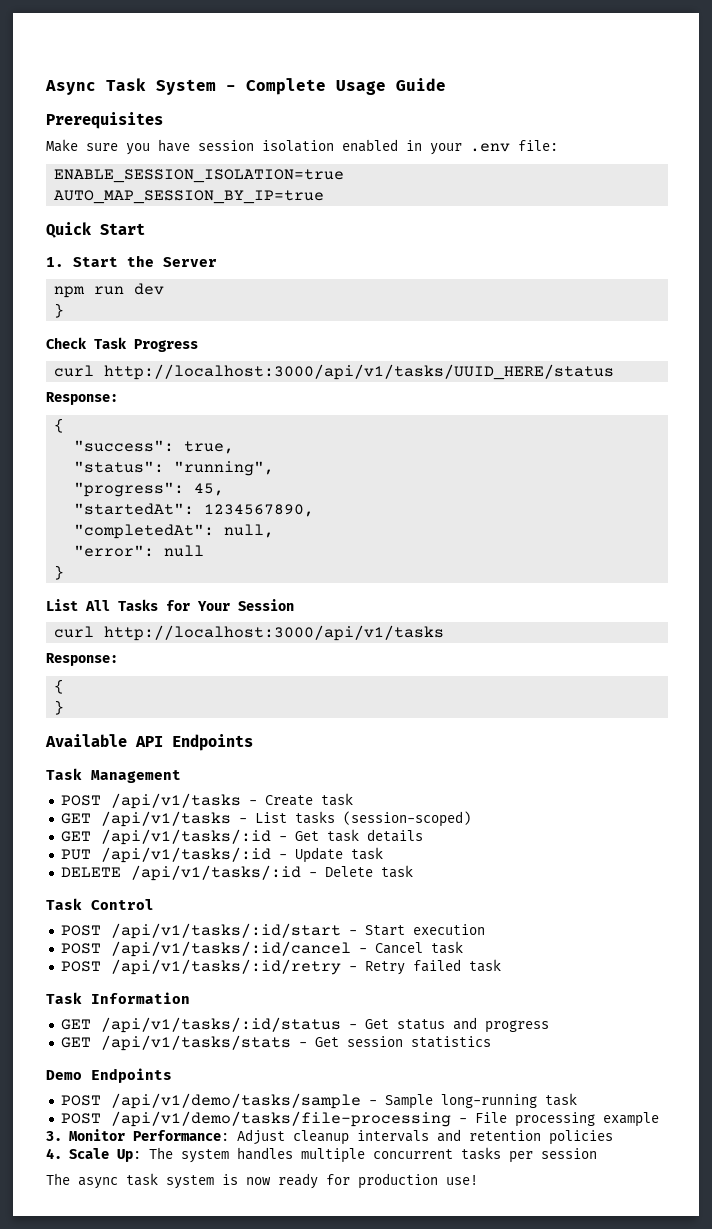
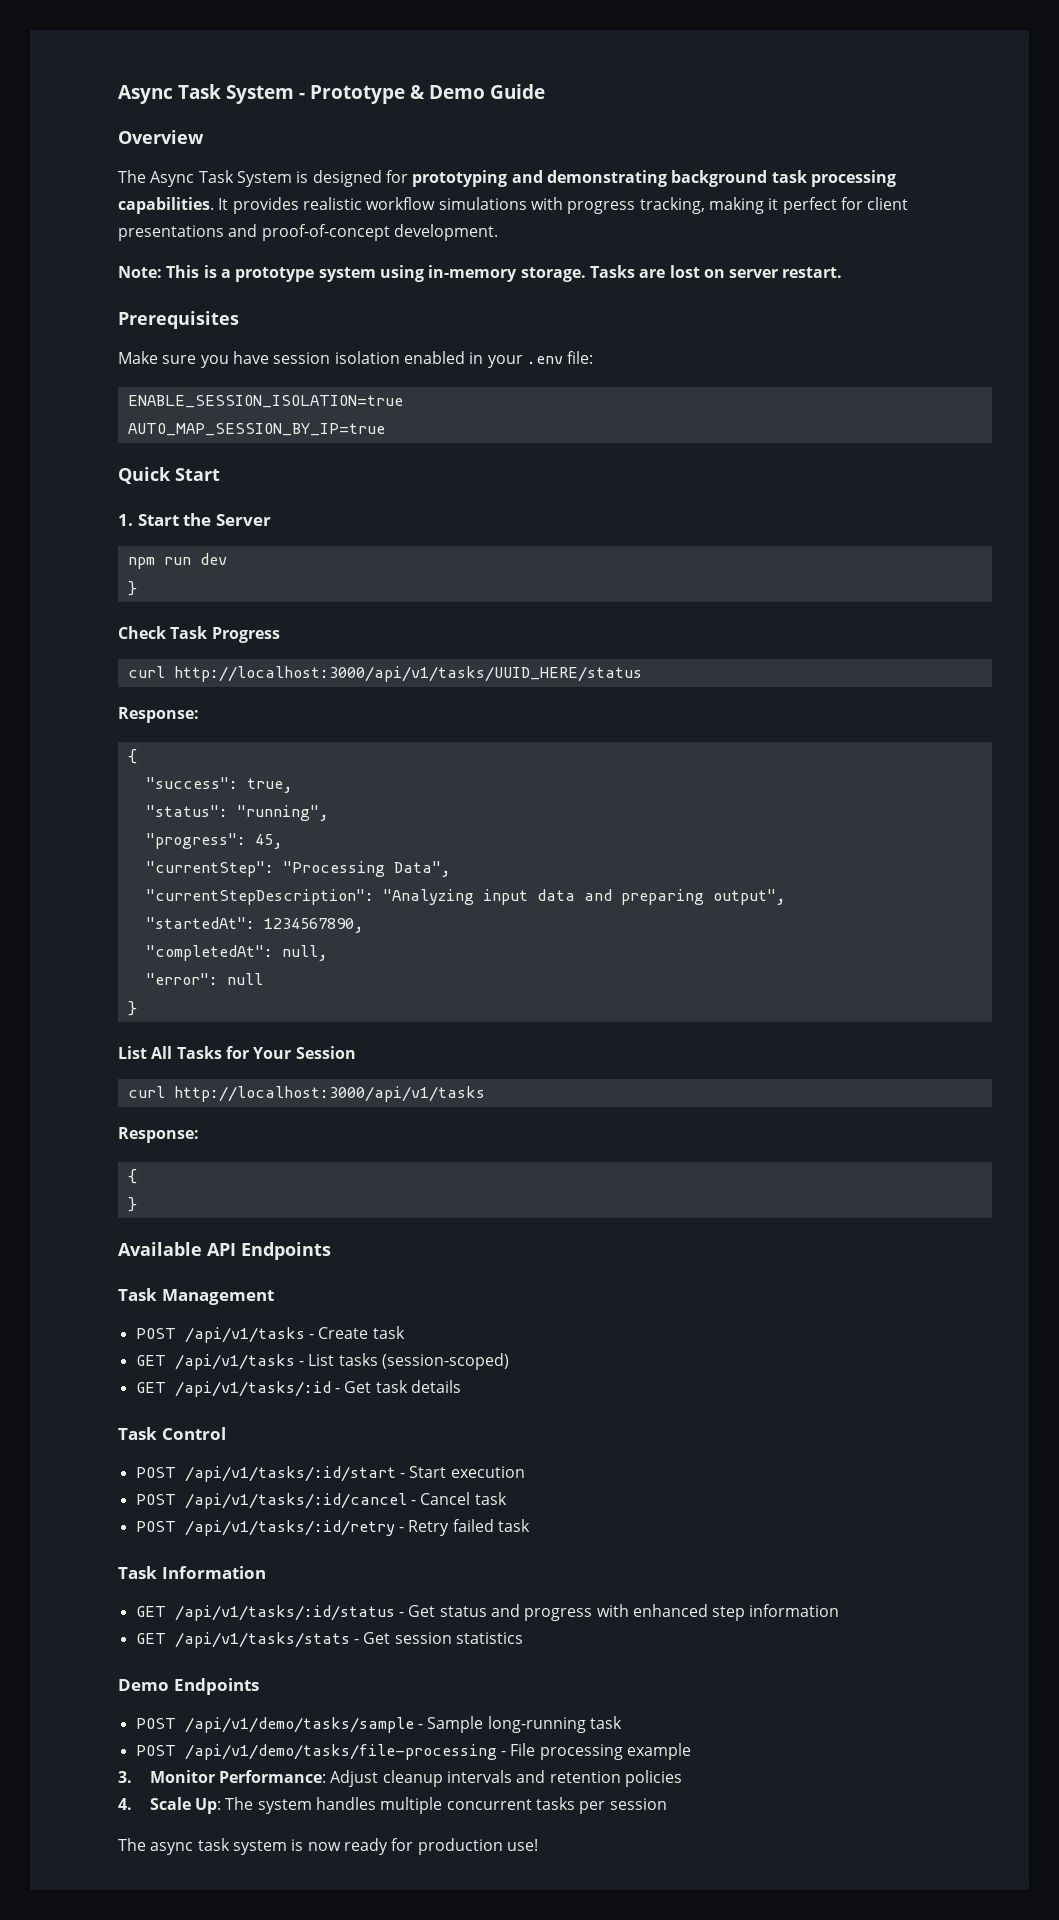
- Async Task System - Complete Usage Guide
+ Async Task System - Prototype & Demo Guide
+ Overview
+ The Async Task System is designed for prototyping and demonstrating background task processing capabilities. It provides realistic workflow simulations with progress tracking, making it perfect for client presentations and proof-of-concept development.
+ Note: This is a prototype system using in-memory storage. Tasks are lost on server restart.
+ "currentStep": "Processing Data",
+ "currentStepDescription": "Analyzing input data and preparing output",
- PUT /api/v1/tasks/:id - Update task
- DELETE /api/v1/tasks/:id - Delete task
- GET /api/v1/tasks/:id/status - Get status and progress
+ GET /api/v1/tasks/:id/status - Get status and progress with enhanced step information

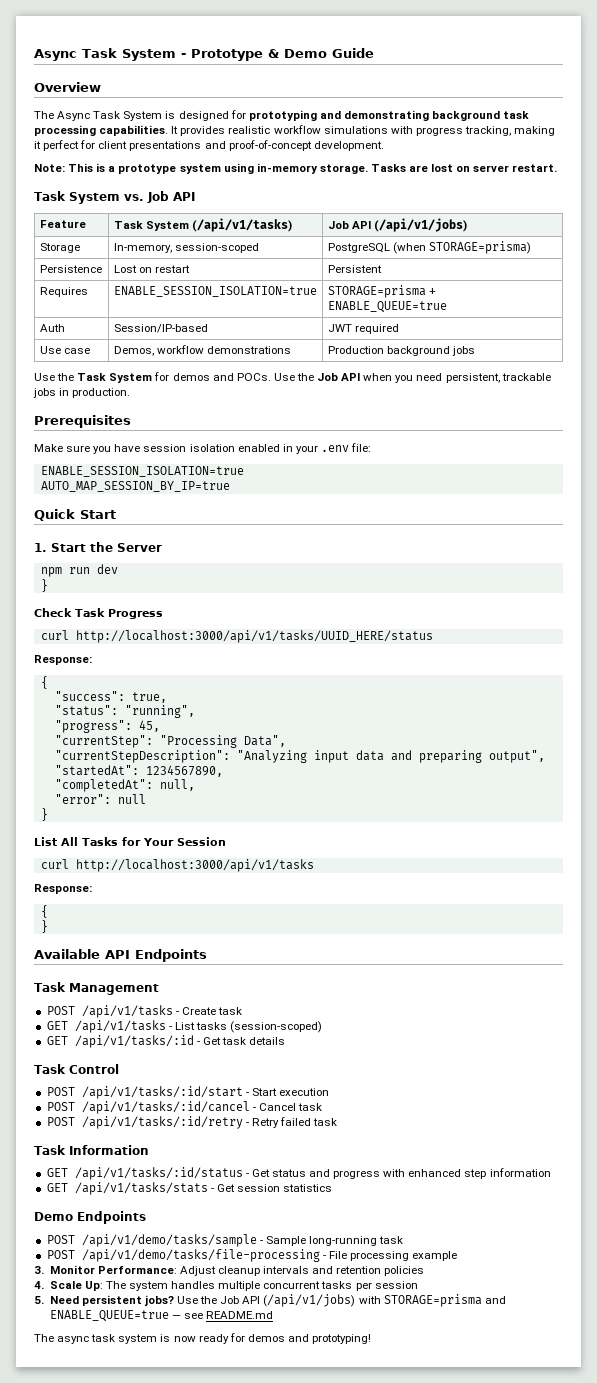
+ Task System vs. Job API
+ Feature | Task System (/api/v1/tasks) | Job API (/api/v1/jobs)
+ Storage | In-memory, session-scoped | PostgreSQL (when STORAGE=prisma)
+ Persistence | Lost on restart | Persistent
+ Requires | ENABLE_SESSION_ISOLATION=true | STORAGE=prisma + ENABLE_QUEUE=true
+ Auth | Session/IP-based | JWT required
+ Use case | Demos, workflow demonstrations | Production background jobs
+ Use the Task System for demos and POCs. Use the Job API when you need persistent, trackable jobs in production.
+ 5. Need persistent jobs? Use the Job API (/api/v1/jobs) with STORAGE=prisma and ENABLE_QUEUE=true — see README.md
- The async task system is now ready for production use!
+ The async task system is now ready for demos and prototyping!

